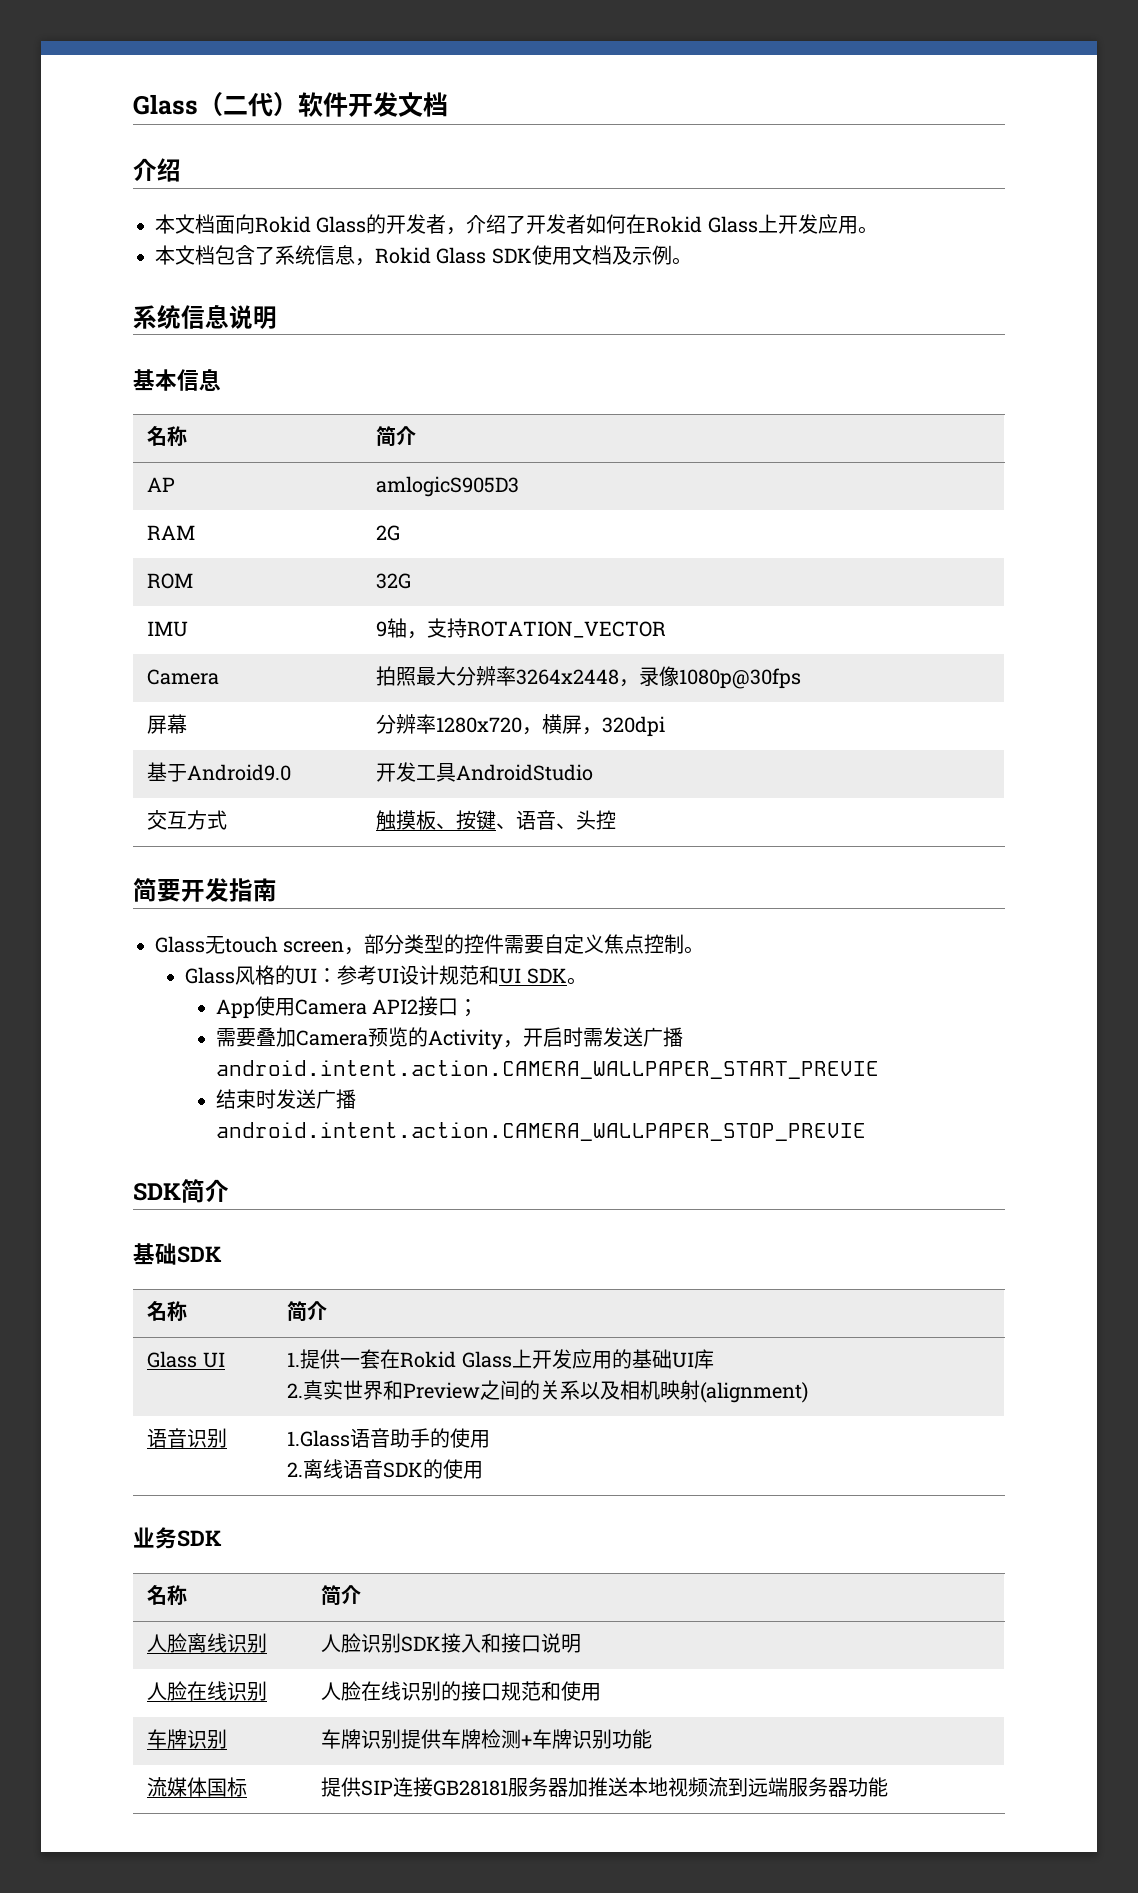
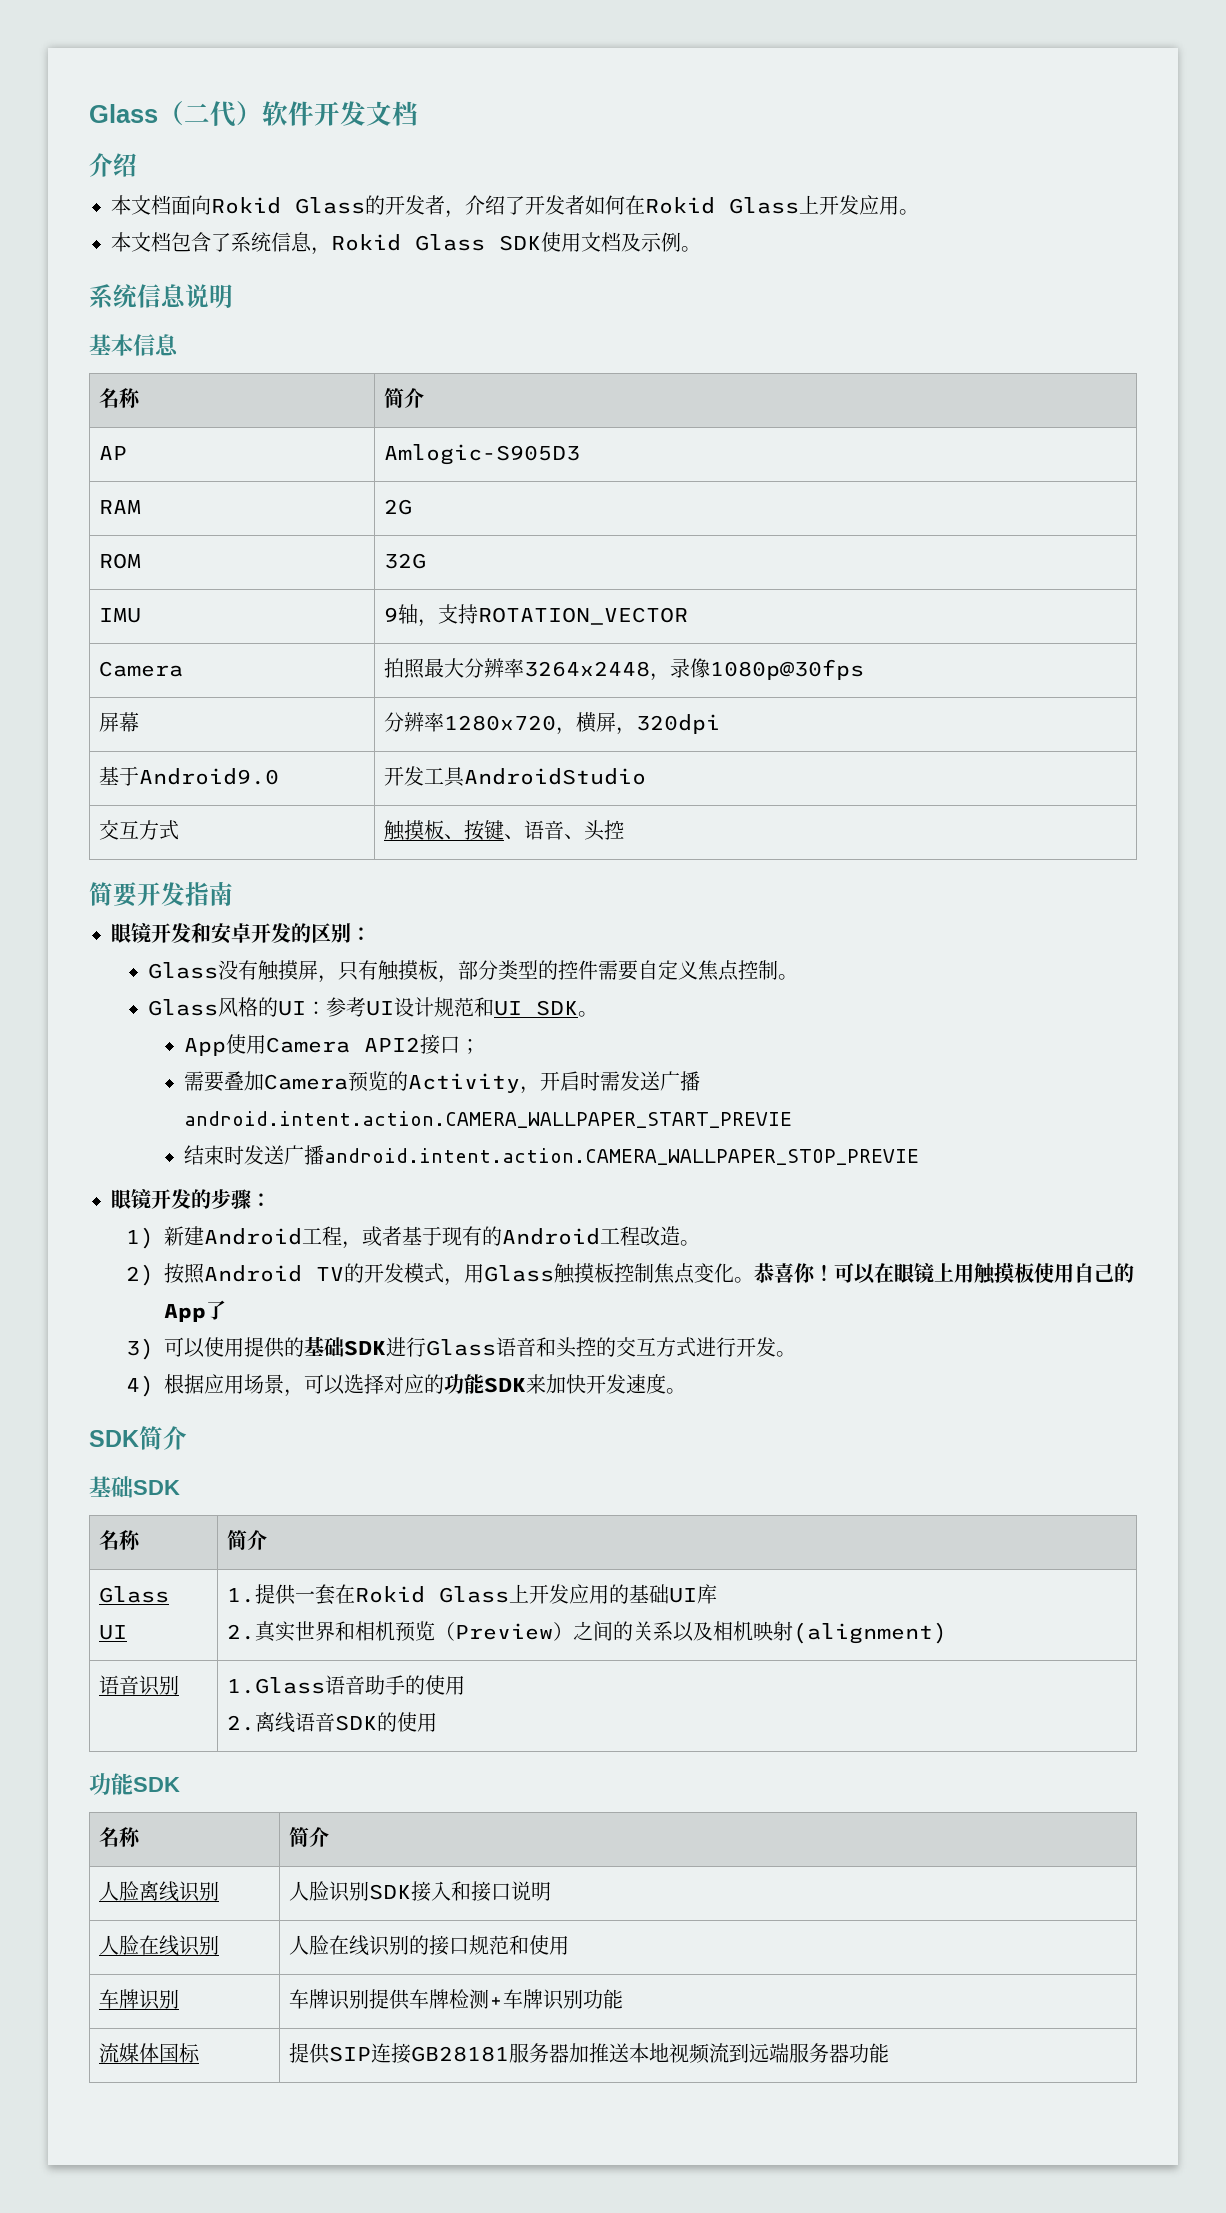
- AP | amlogicS905D3
+ AP | Amlogic-S905D3
- Glass无touch screen，部分类型的控件需要自定义焦点控制。
+ 眼镜开发和安卓开发的区别：
+ Glass没有触摸屏，只有触摸板，部分类型的控件需要自定义焦点控制。
+ 眼镜开发的步骤：
+ 1)新建Android工程，或者基于现有的Android工程改造。
+ 2)按照Android TV的开发模式，用Glass触摸板控制焦点变化。恭喜你！可以在眼镜上用触摸板使用自己的App了
+ 3)可以使用提供的基础SDK进行Glass语音和头控的交互方式进行开发。
+ 4)根据应用场景，可以选择对应的功能SDK来加快开发速度。
  Glass UI | 1.提供一套在Rokid Glass上开发应用的基础UI库
- 2.真实世界和Preview之间的关系以及相机映射(alignment)
+ 2.真实世界和相机预览（Preview）之间的关系以及相机映射(alignment)
  语音识别 | 1.Glass语音助手的使用
  2.离线语音SDK的使用
- 业务SDK
+ 功能SDK

